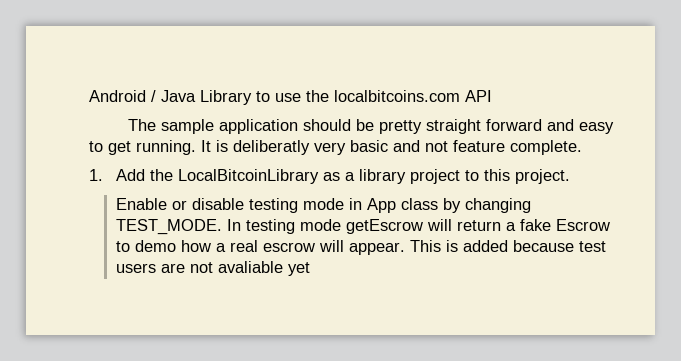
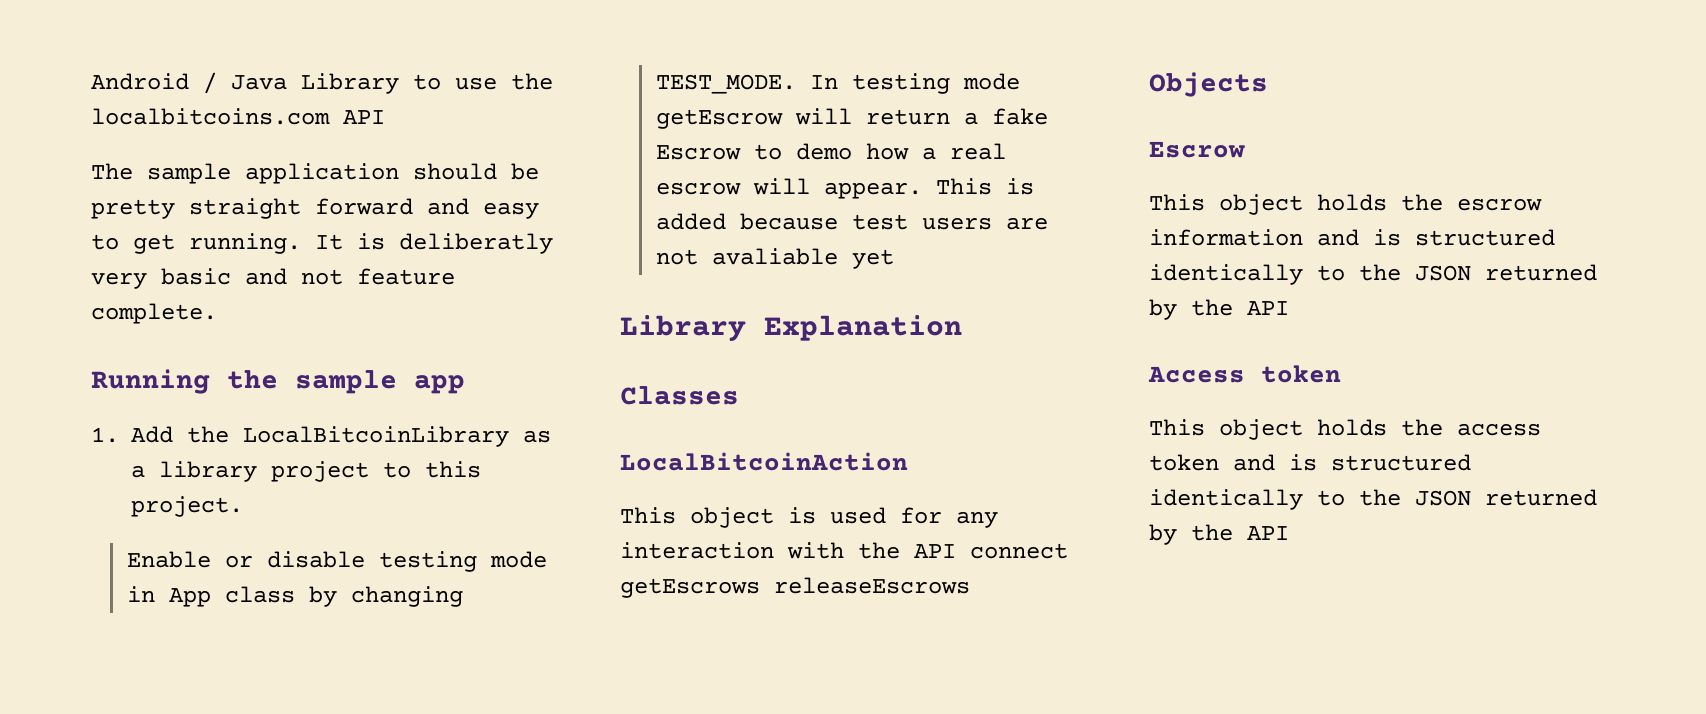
+ Running the sample app
+ Library Explanation
+ Classes
+ LocalBitcoinAction
+ This object is used for any interaction with the API connect getEscrows releaseEscrows
+ Objects
+ Escrow
+ This object holds the escrow information and is structured identically to the JSON returned by the API
+ Access token
+ This object holds the access token and is structured identically to the JSON returned by the API

